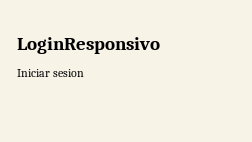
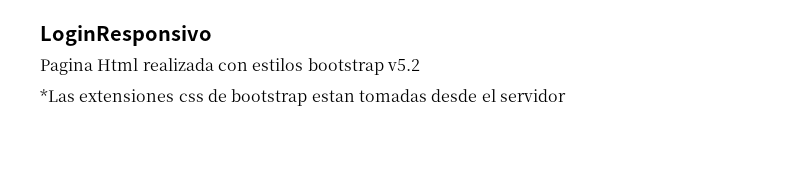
- Iniciar sesion
+ Pagina Html realizada con estilos bootstrap v5.2
+ *Las extensiones css de bootstrap estan tomadas desde el servidor

